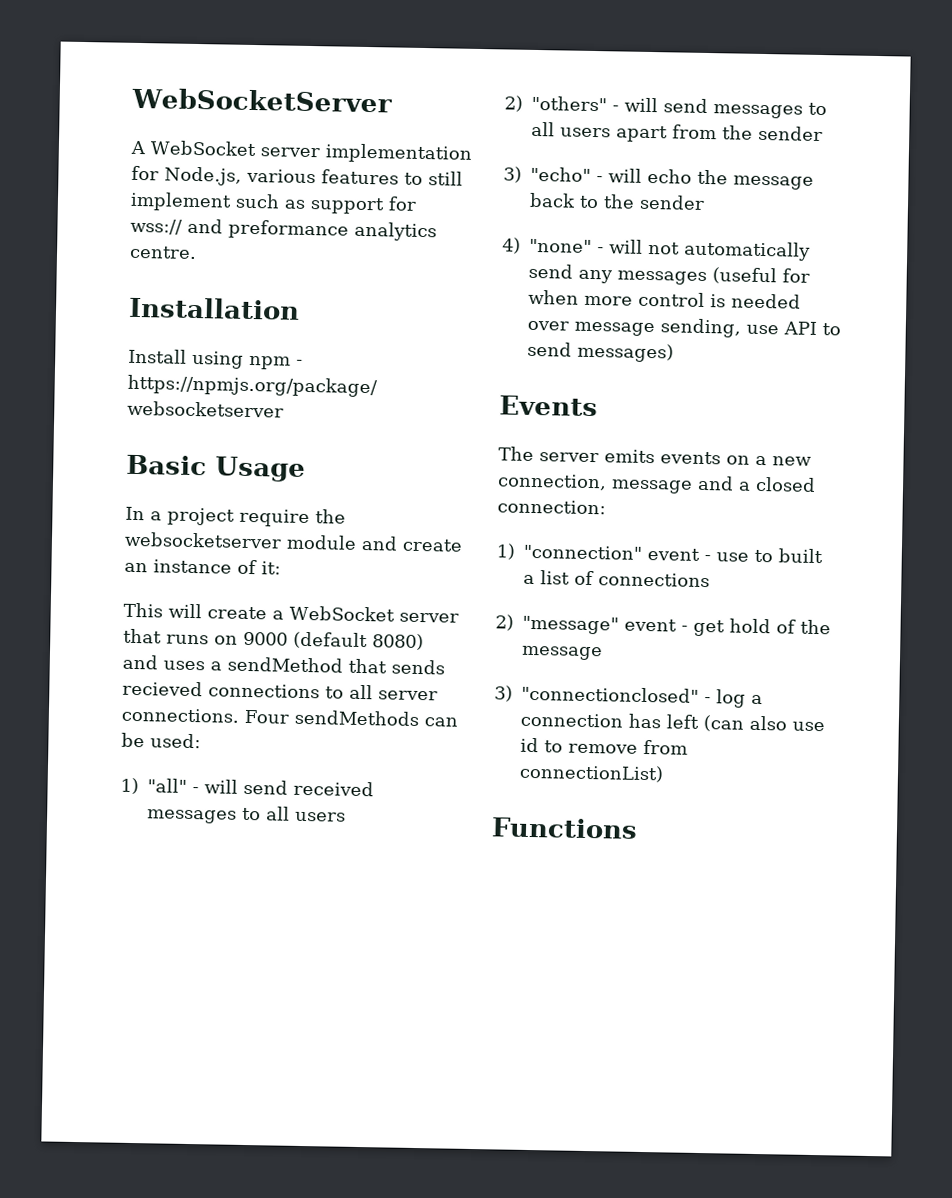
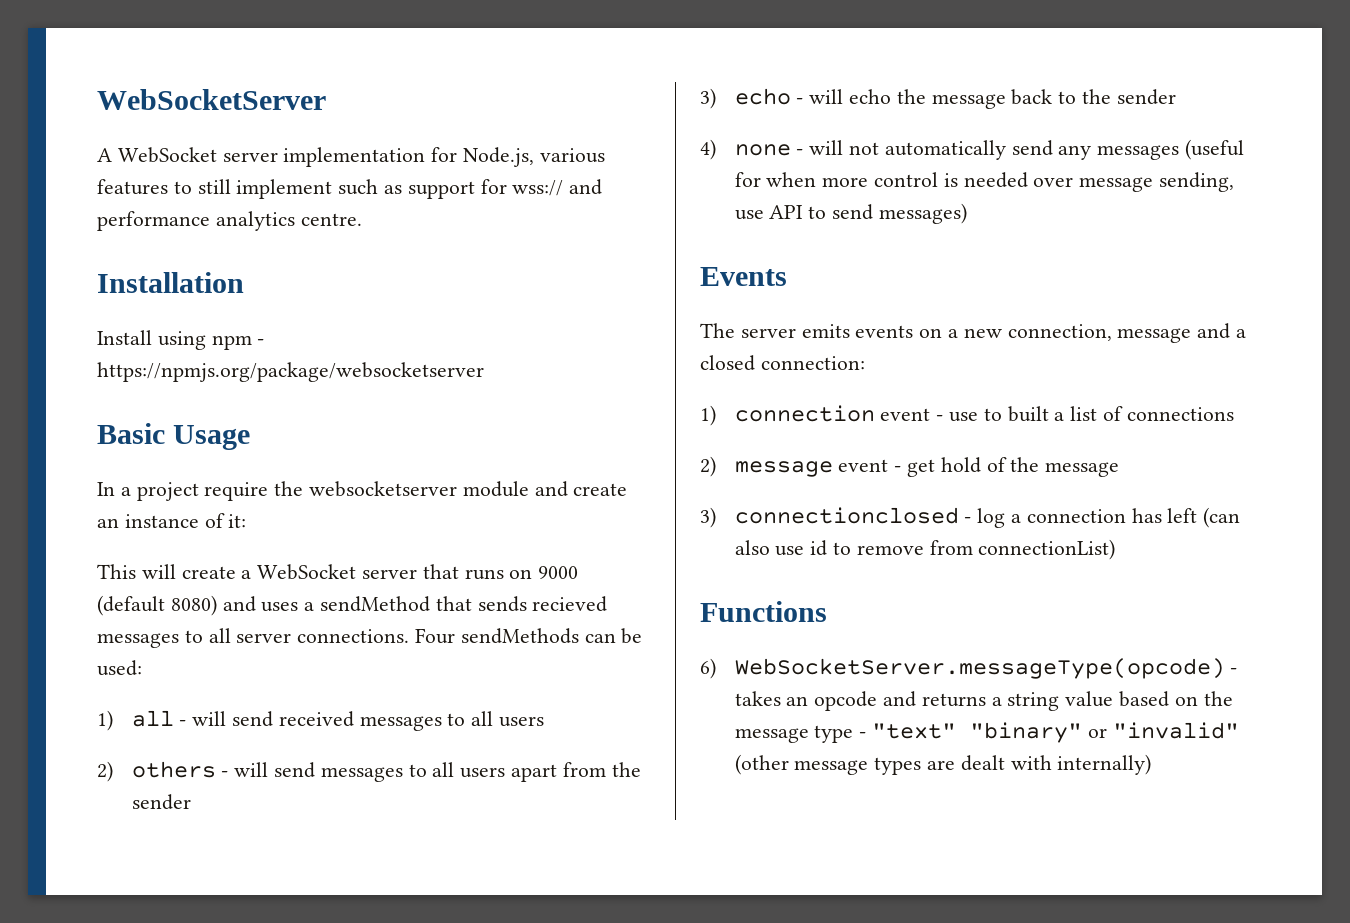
- A WebSocket server implementation for Node.js, various features to still implement such as support for wss:// and preformance analytics centre.
+ A WebSocket server implementation for Node.js, various features to still implement such as support for wss:// and performance analytics centre.
- This will create a WebSocket server that runs on 9000 (default 8080) and uses a sendMethod that sends recieved connections to all server connections.
+ This will create a WebSocket server that runs on 9000 (default 8080) and uses a sendMethod that sends recieved messages to all server connections.
- 1) "all" - will send received messages to all users
+ 1) all - will send received messages to all users
- 2) "others" - will send messages to all users apart from the sender
+ 2) others - will send messages to all users apart from the sender
- 3) "echo" - will echo the message back to the sender
+ 3) echo - will echo the message back to the sender
- 4) "none" - will not automatically send any messages (useful for when more control is needed over message sending, use API to send messages)
+ 4) none - will not automatically send any messages (useful for when more control is needed over message sending, use API to send messages)
- 1) "connection" event - use to built a list of connections
+ 1) connection event - use to built a list of connections
- 2) "message" event - get hold of the message
+ 2) message event - get hold of the message
- 3) "connectionclosed" - log a connection has left (can also use id to remove from connectionList)
+ 3) connectionclosed - log a connection has left (can also use id to remove from connectionList)
+ 6) WebSocketServer.messageType(opcode) - takes an opcode and returns a string value based on the message type - "text" "binary" or "invalid" (other message types are dealt with internally)

